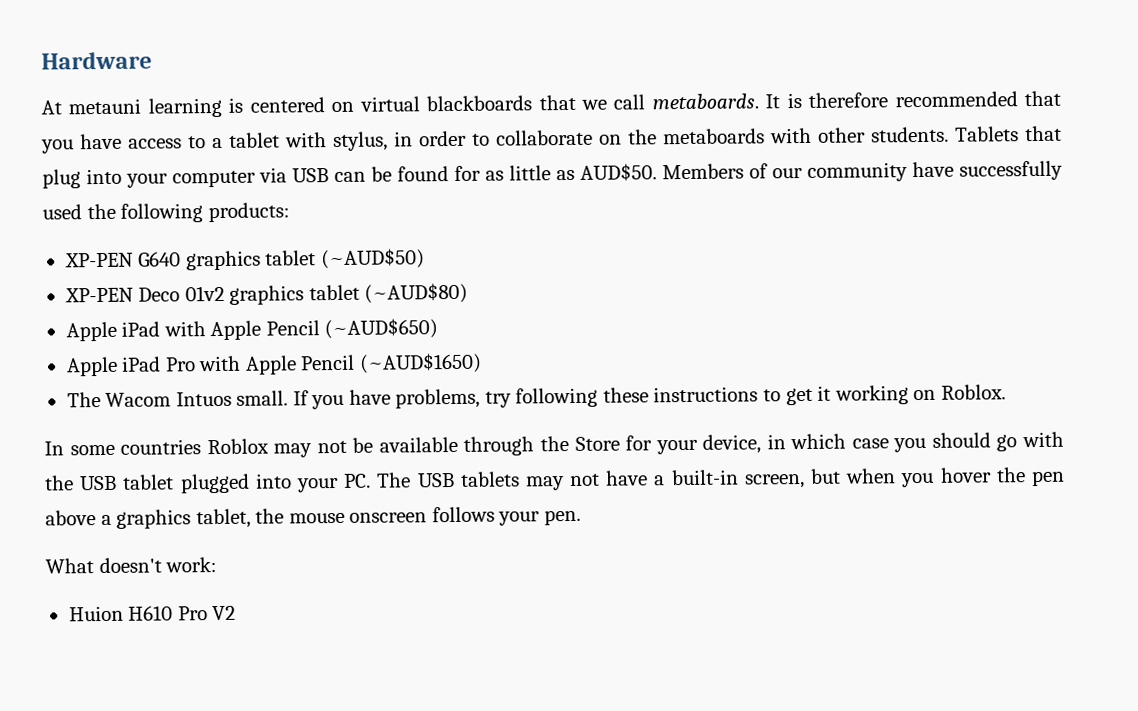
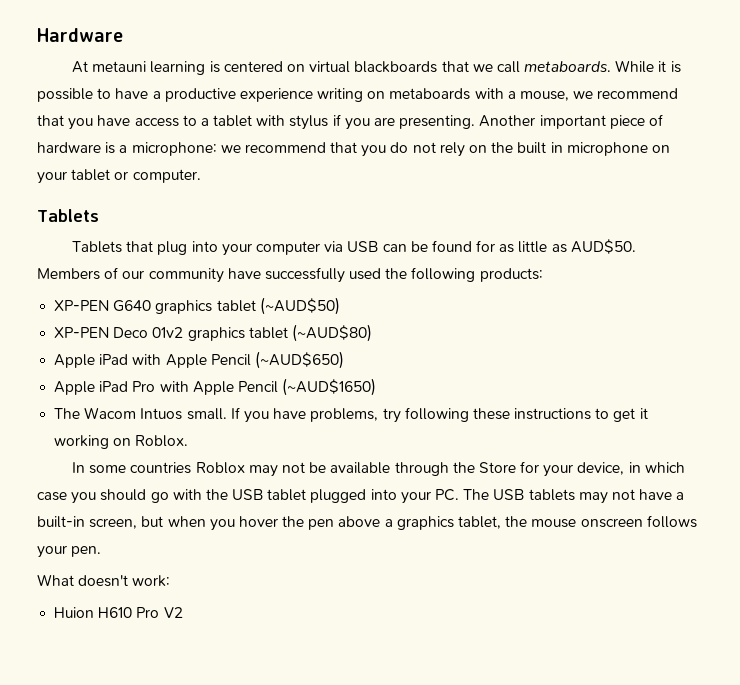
- It is therefore recommended that you have access to a tablet with stylus, in order to collaborate on the metaboards with other students. Tablets that plug into your computer via USB can be found for as little as AUD$50.
+ While it is possible to have a productive experience writing on metaboards with a mouse, we recommend that you have access to a tablet with stylus if you are presenting. Another important piece of hardware is a microphone: we recommend that you do not rely on the built in microphone on your tablet or computer.
+ Tablets
+ Tablets that plug into your computer via USB can be found for as little as AUD$50.

